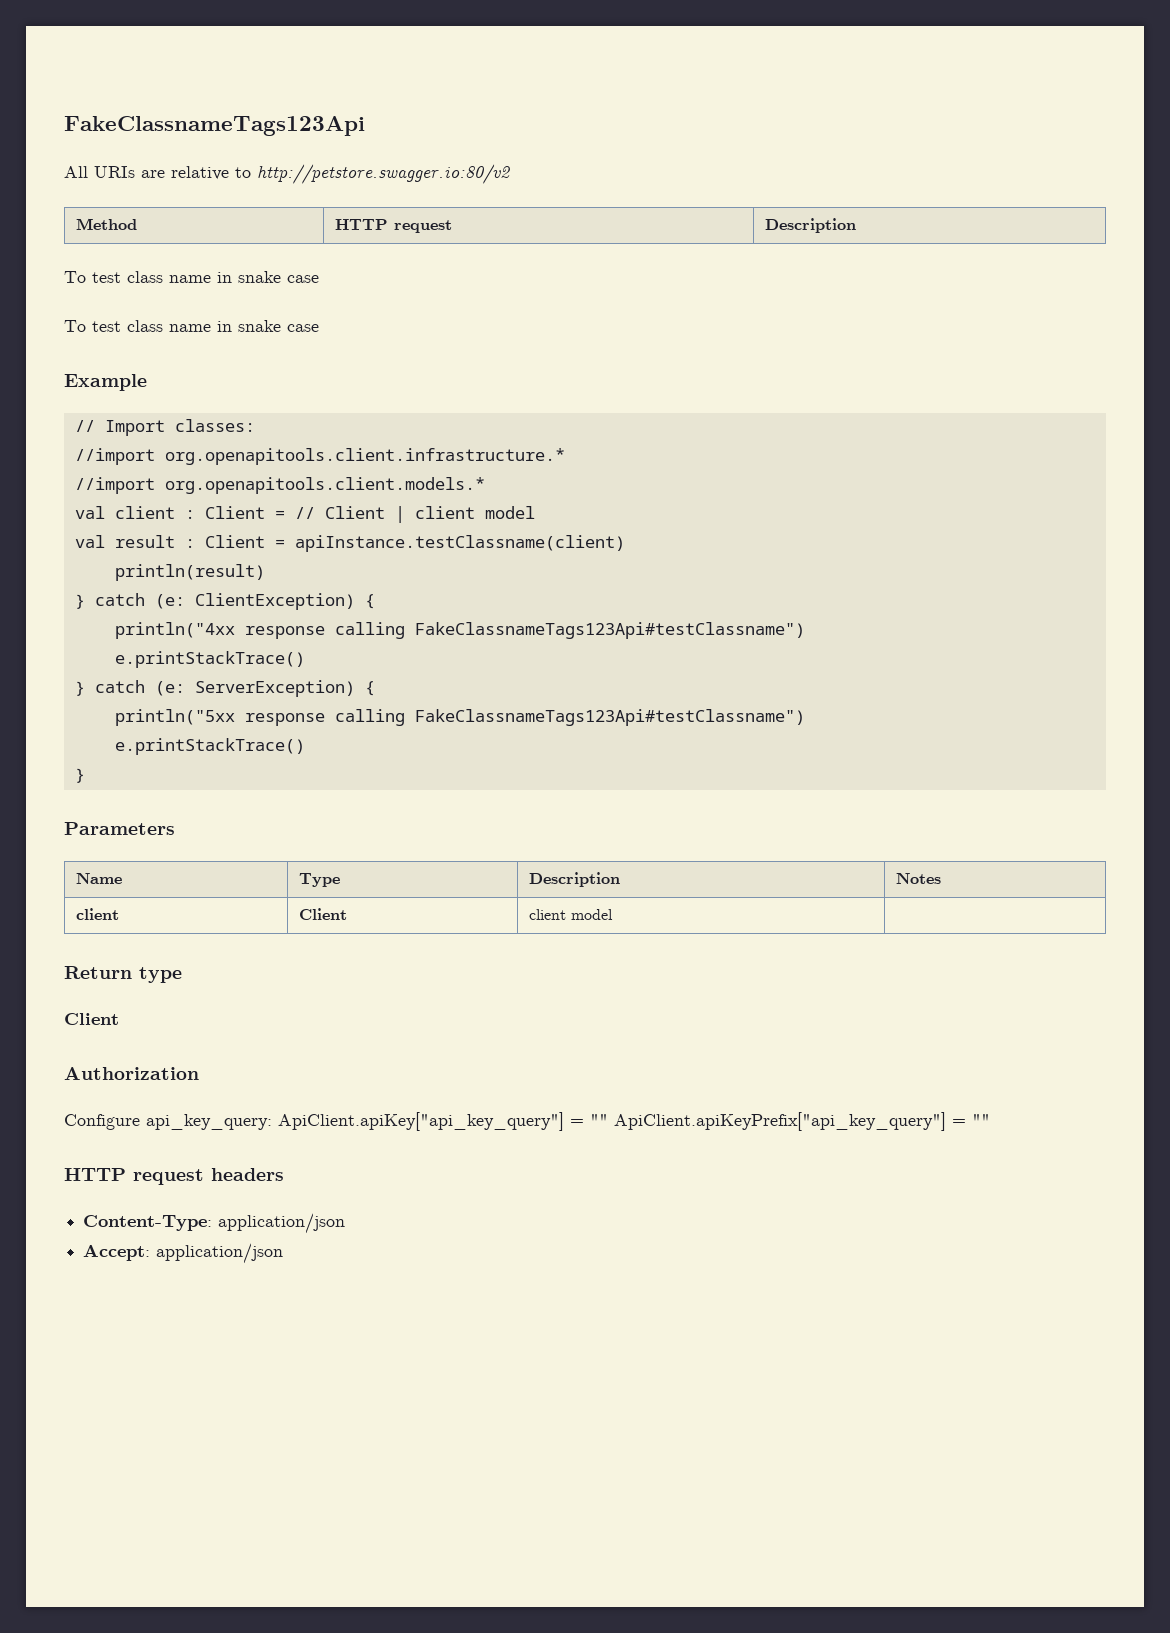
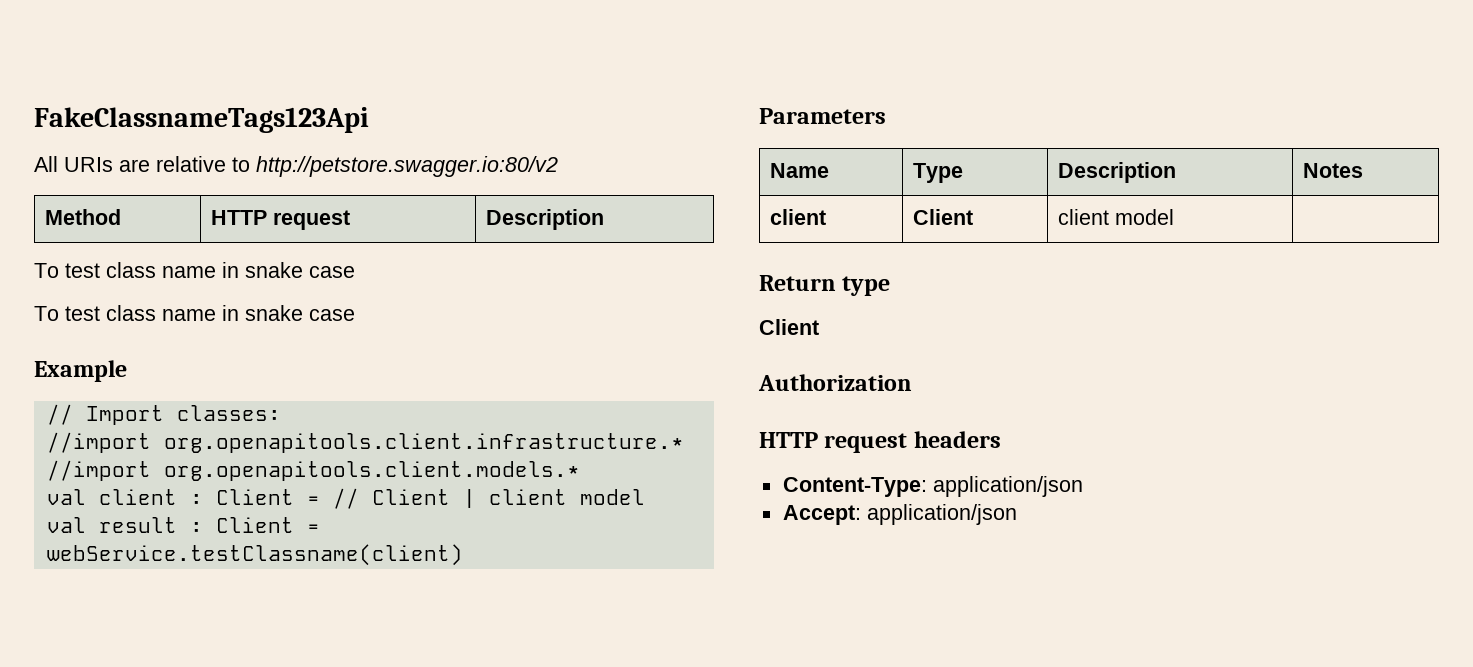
- val result : Client = apiInstance.testClassname(client)
- println(result)
- } catch (e: ClientException) {
- println("4xx response calling FakeClassnameTags123Api#testClassname")
- e.printStackTrace()
- } catch (e: ServerException) {
- println("5xx response calling FakeClassnameTags123Api#testClassname")
- e.printStackTrace()
- }
+ val result : Client = webService.testClassname(client)
- Configure api_key_query: ApiClient.apiKey["api_key_query"] = "" ApiClient.apiKeyPrefix["api_key_query"] = ""

